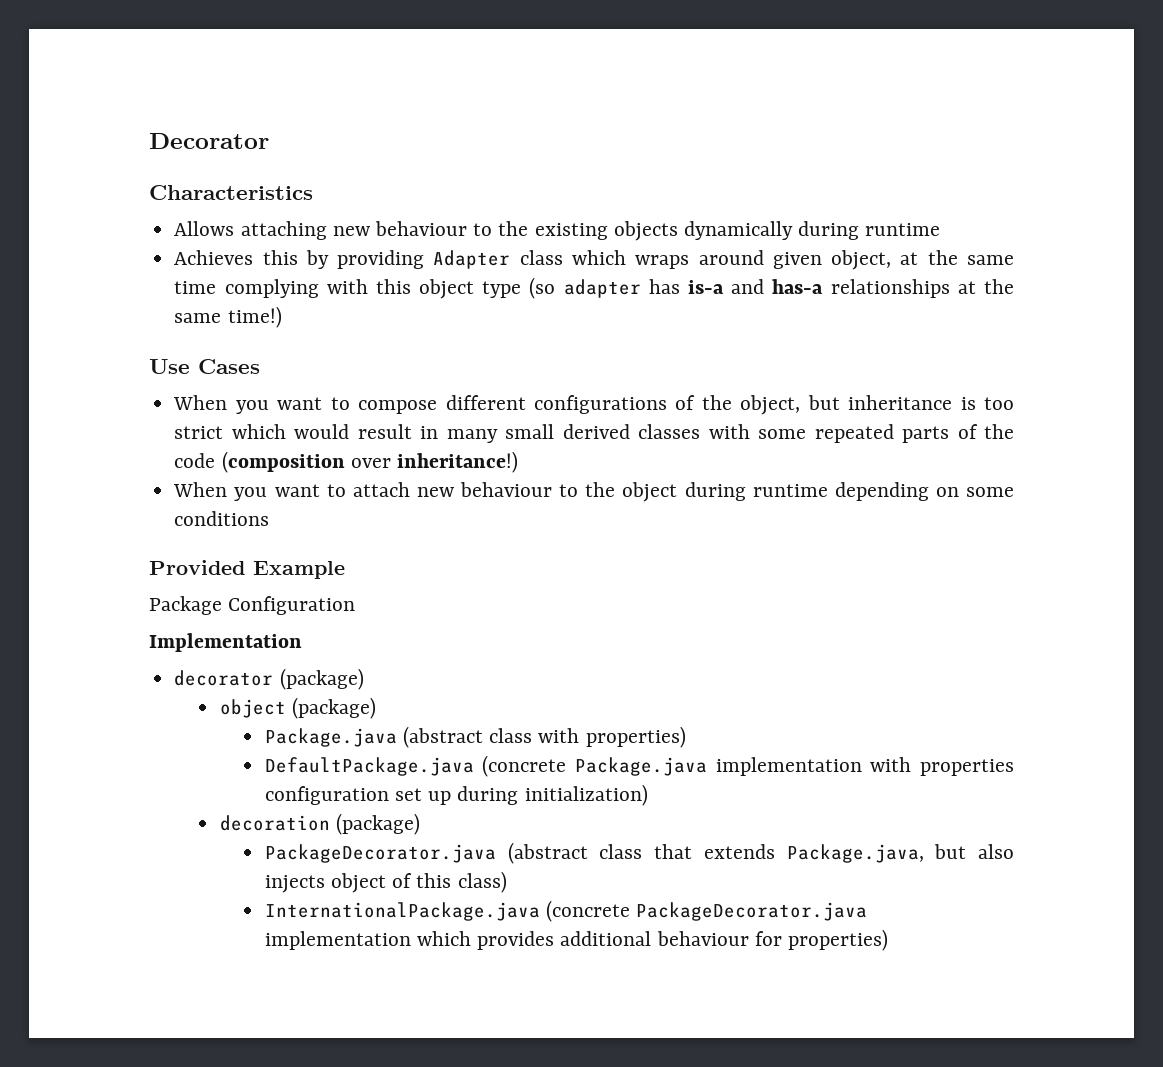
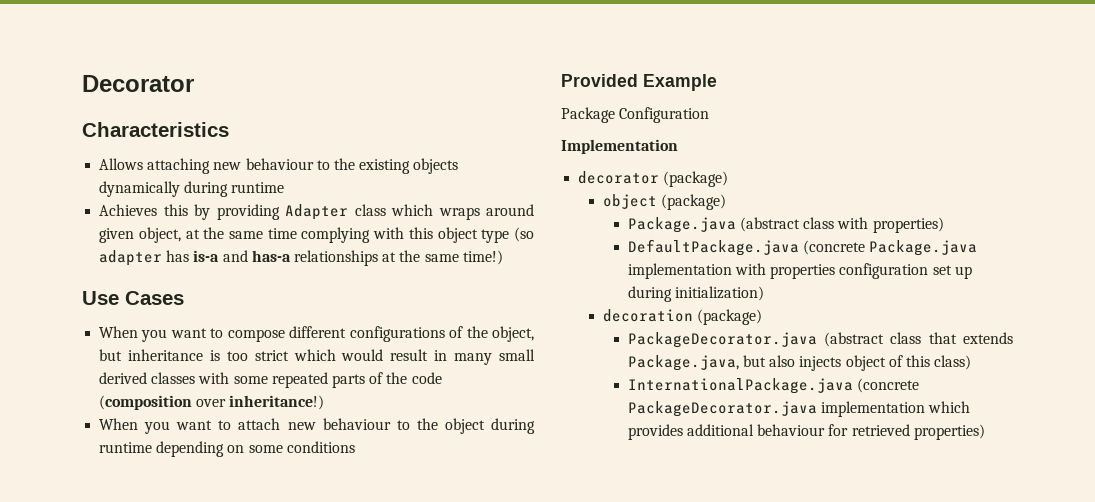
- InternationalPackage.java (concrete PackageDecorator.java implementation which provides additional behaviour for properties)
+ InternationalPackage.java (concrete PackageDecorator.java implementation which provides additional behaviour for retrieved properties)

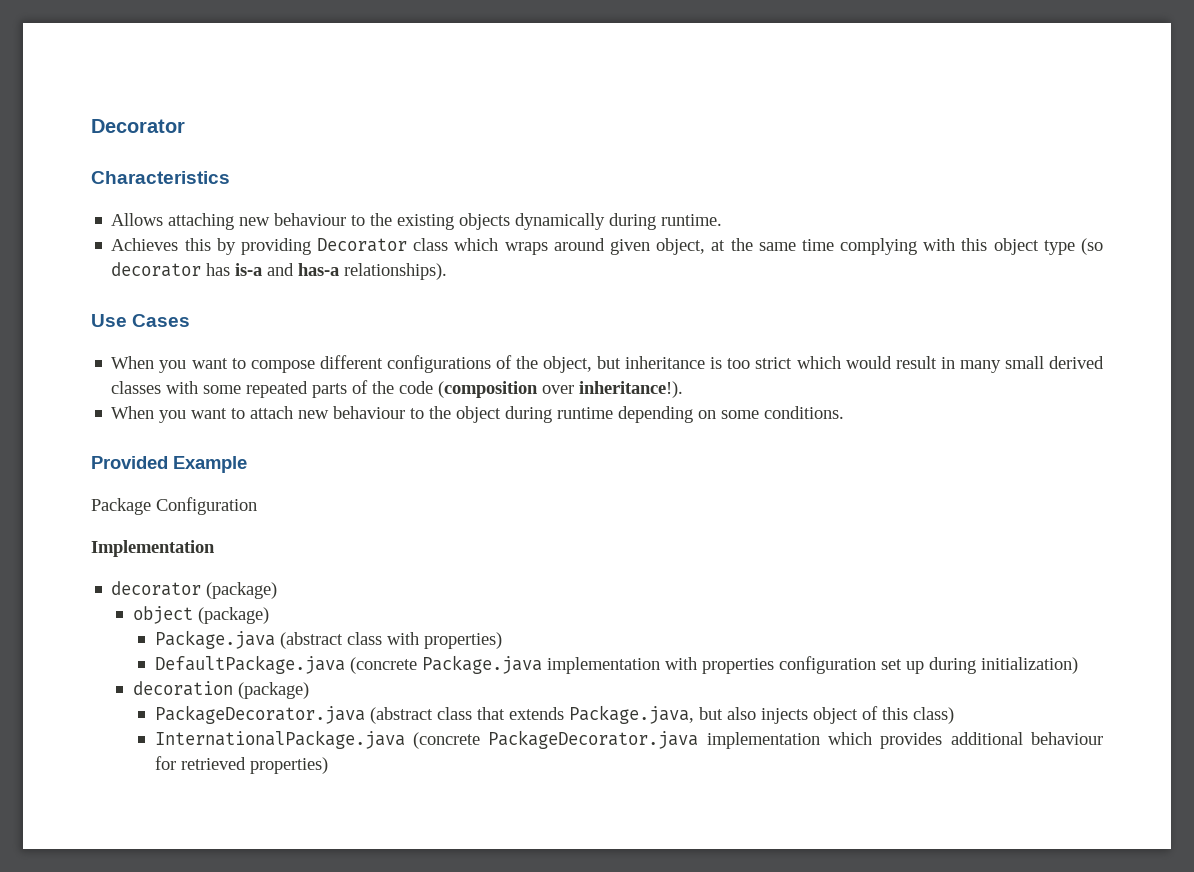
- Allows attaching new behaviour to the existing objects dynamically during runtime
+ Allows attaching new behaviour to the existing objects dynamically during runtime.
- Achieves this by providing Adapter class which wraps around given object, at the same time complying with this object type (so adapter has is-a and has-a relationships at the same time!)
+ Achieves this by providing Decorator class which wraps around given object, at the same time complying with this object type (so decorator has is-a and has-a relationships).
- When you want to compose different configurations of the object, but inheritance is too strict which would result in many small derived classes with some repeated parts of the code (composition over inheritance!)
+ When you want to compose different configurations of the object, but inheritance is too strict which would result in many small derived classes with some repeated parts of the code (composition over inheritance!).
- When you want to attach new behaviour to the object during runtime depending on some conditions
+ When you want to attach new behaviour to the object during runtime depending on some conditions.

